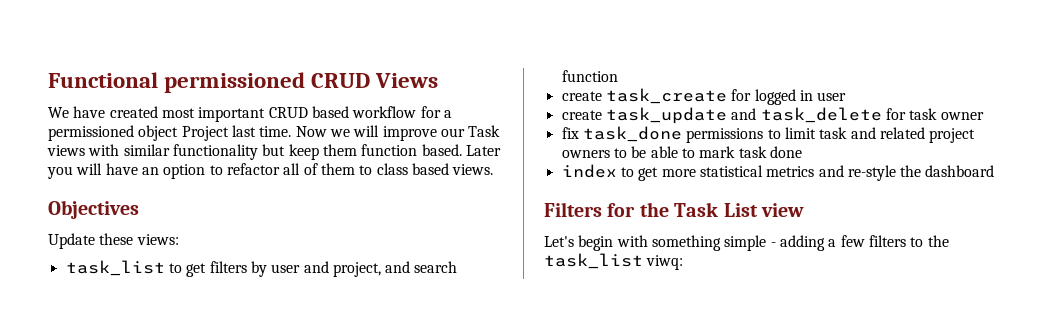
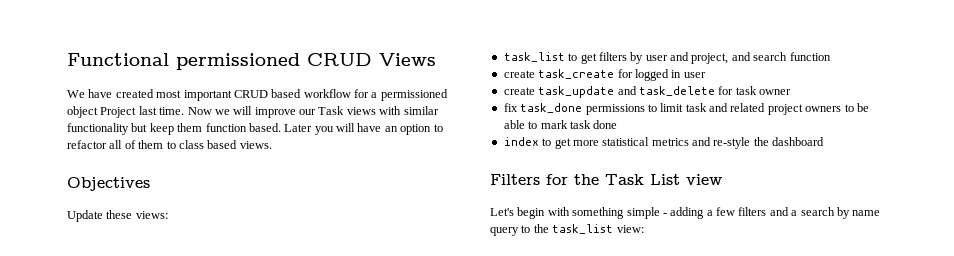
- Let's begin with something simple - adding a few filters to the task_list viwq:
+ Let's begin with something simple - adding a few filters and a search by name query to the task_list view:

